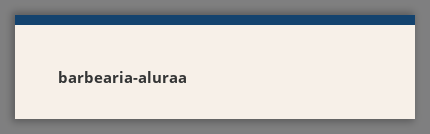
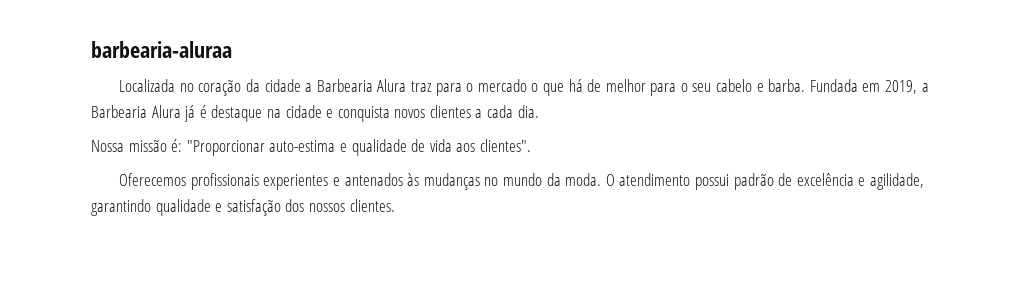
+ Localizada no coração da cidade a Barbearia Alura traz para o mercado o que há de melhor para o seu cabelo e barba. Fundada em 2019, a Barbearia Alura já é destaque na cidade e conquista novos clientes a cada dia.
+ Nossa missão é: "Proporcionar auto-estima e qualidade de vida aos clientes".
+ Oferecemos profissionais experientes e antenados às mudanças no mundo da moda. O atendimento possui padrão de excelência e agilidade, garantindo qualidade e satisfação dos nossos clientes.

